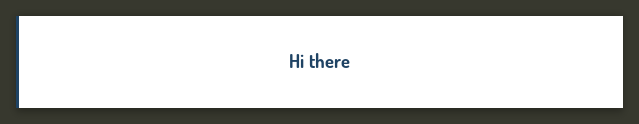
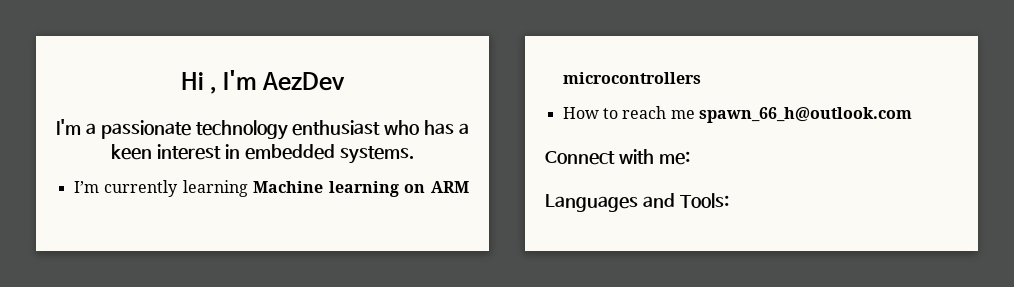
- Hi there
+ Hi , I'm AezDev
+ I'm a passionate technology enthusiast who has a keen interest in embedded systems.
+ I’m currently learning Machine learning on ARM microcontrollers
+ How to reach me spawn_66_h@outlook.com
+ Connect with me:
+ Languages and Tools:

